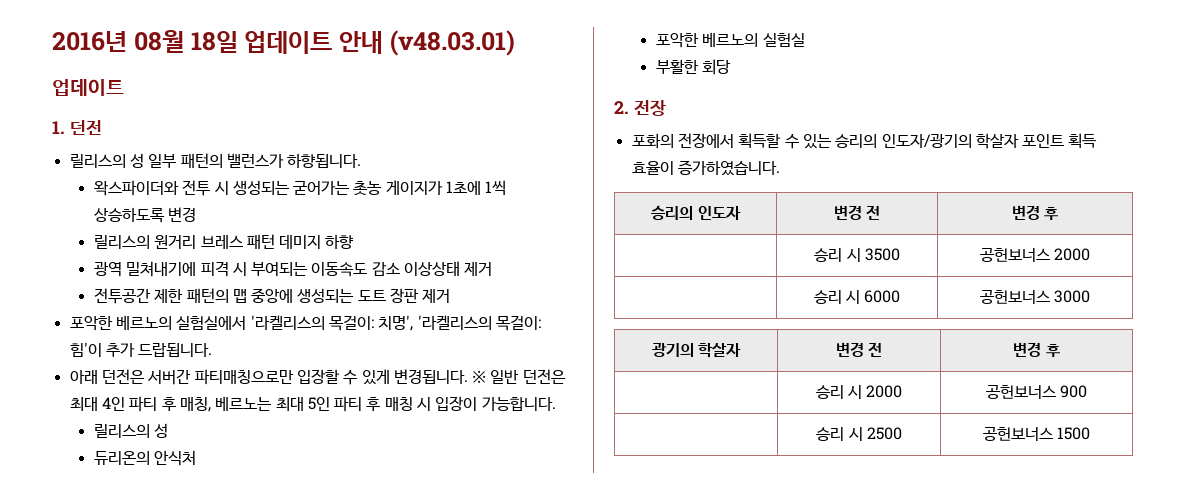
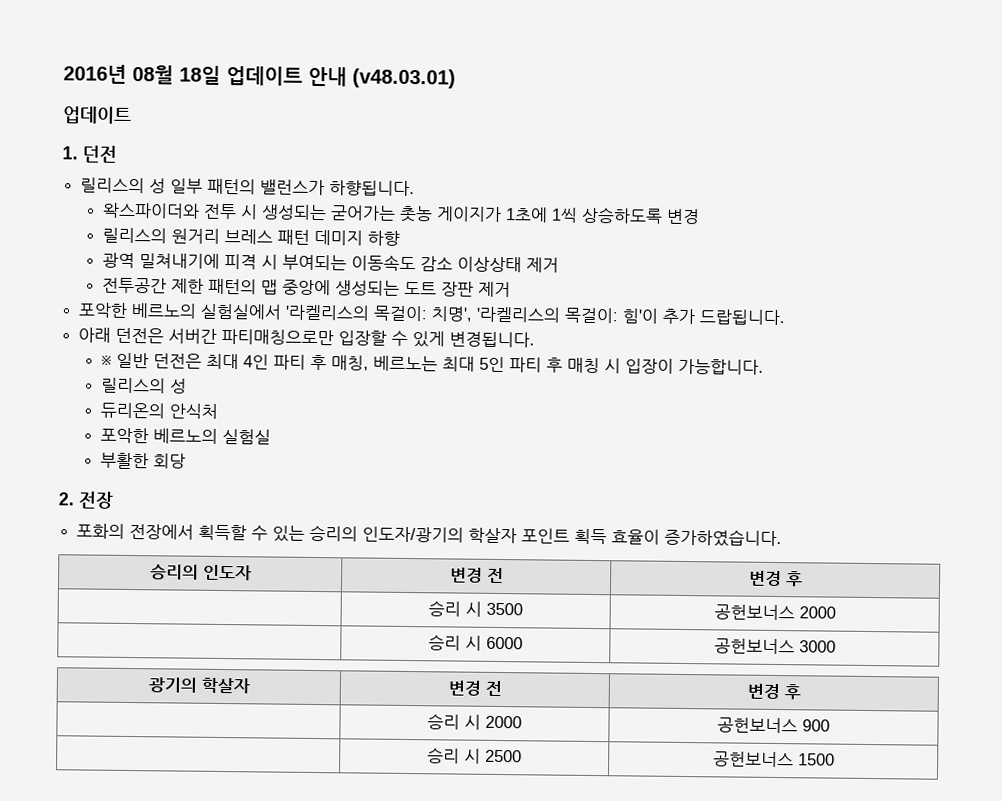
- 아래 던전은 서버간 파티매칭으로만 입장할 수 있게 변경됩니다. ※ 일반 던전은 최대 4인 파티 후 매칭, 베르노는 최대 5인 파티 후 매칭 시 입장이 가능합니다.
+ 아래 던전은 서버간 파티매칭으로만 입장할 수 있게 변경됩니다.
+ ※ 일반 던전은 최대 4인 파티 후 매칭, 베르노는 최대 5인 파티 후 매칭 시 입장이 가능합니다.

